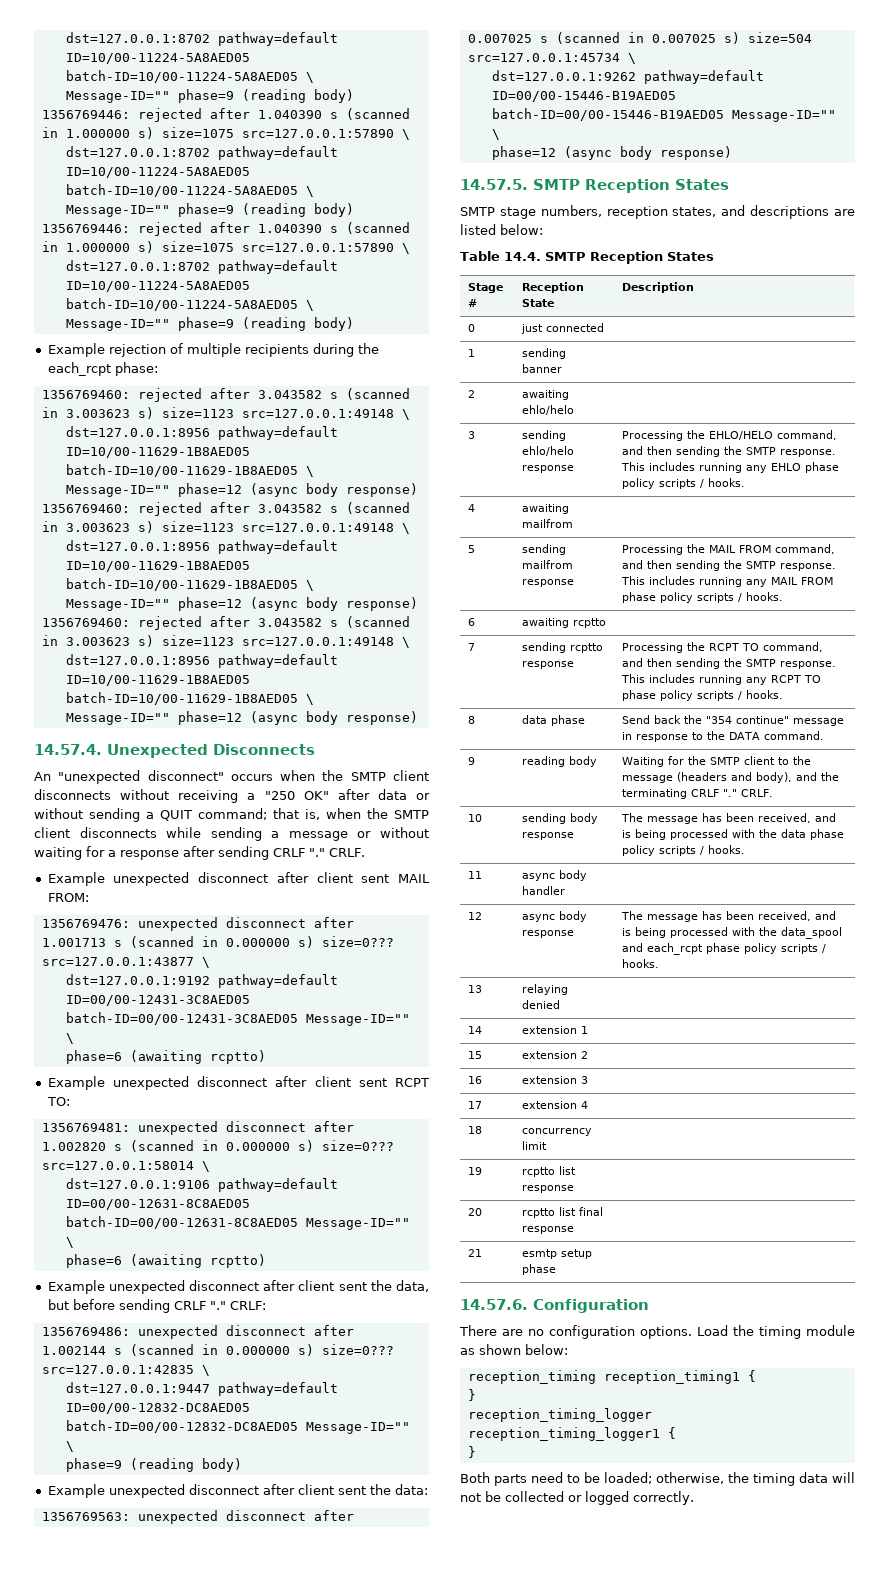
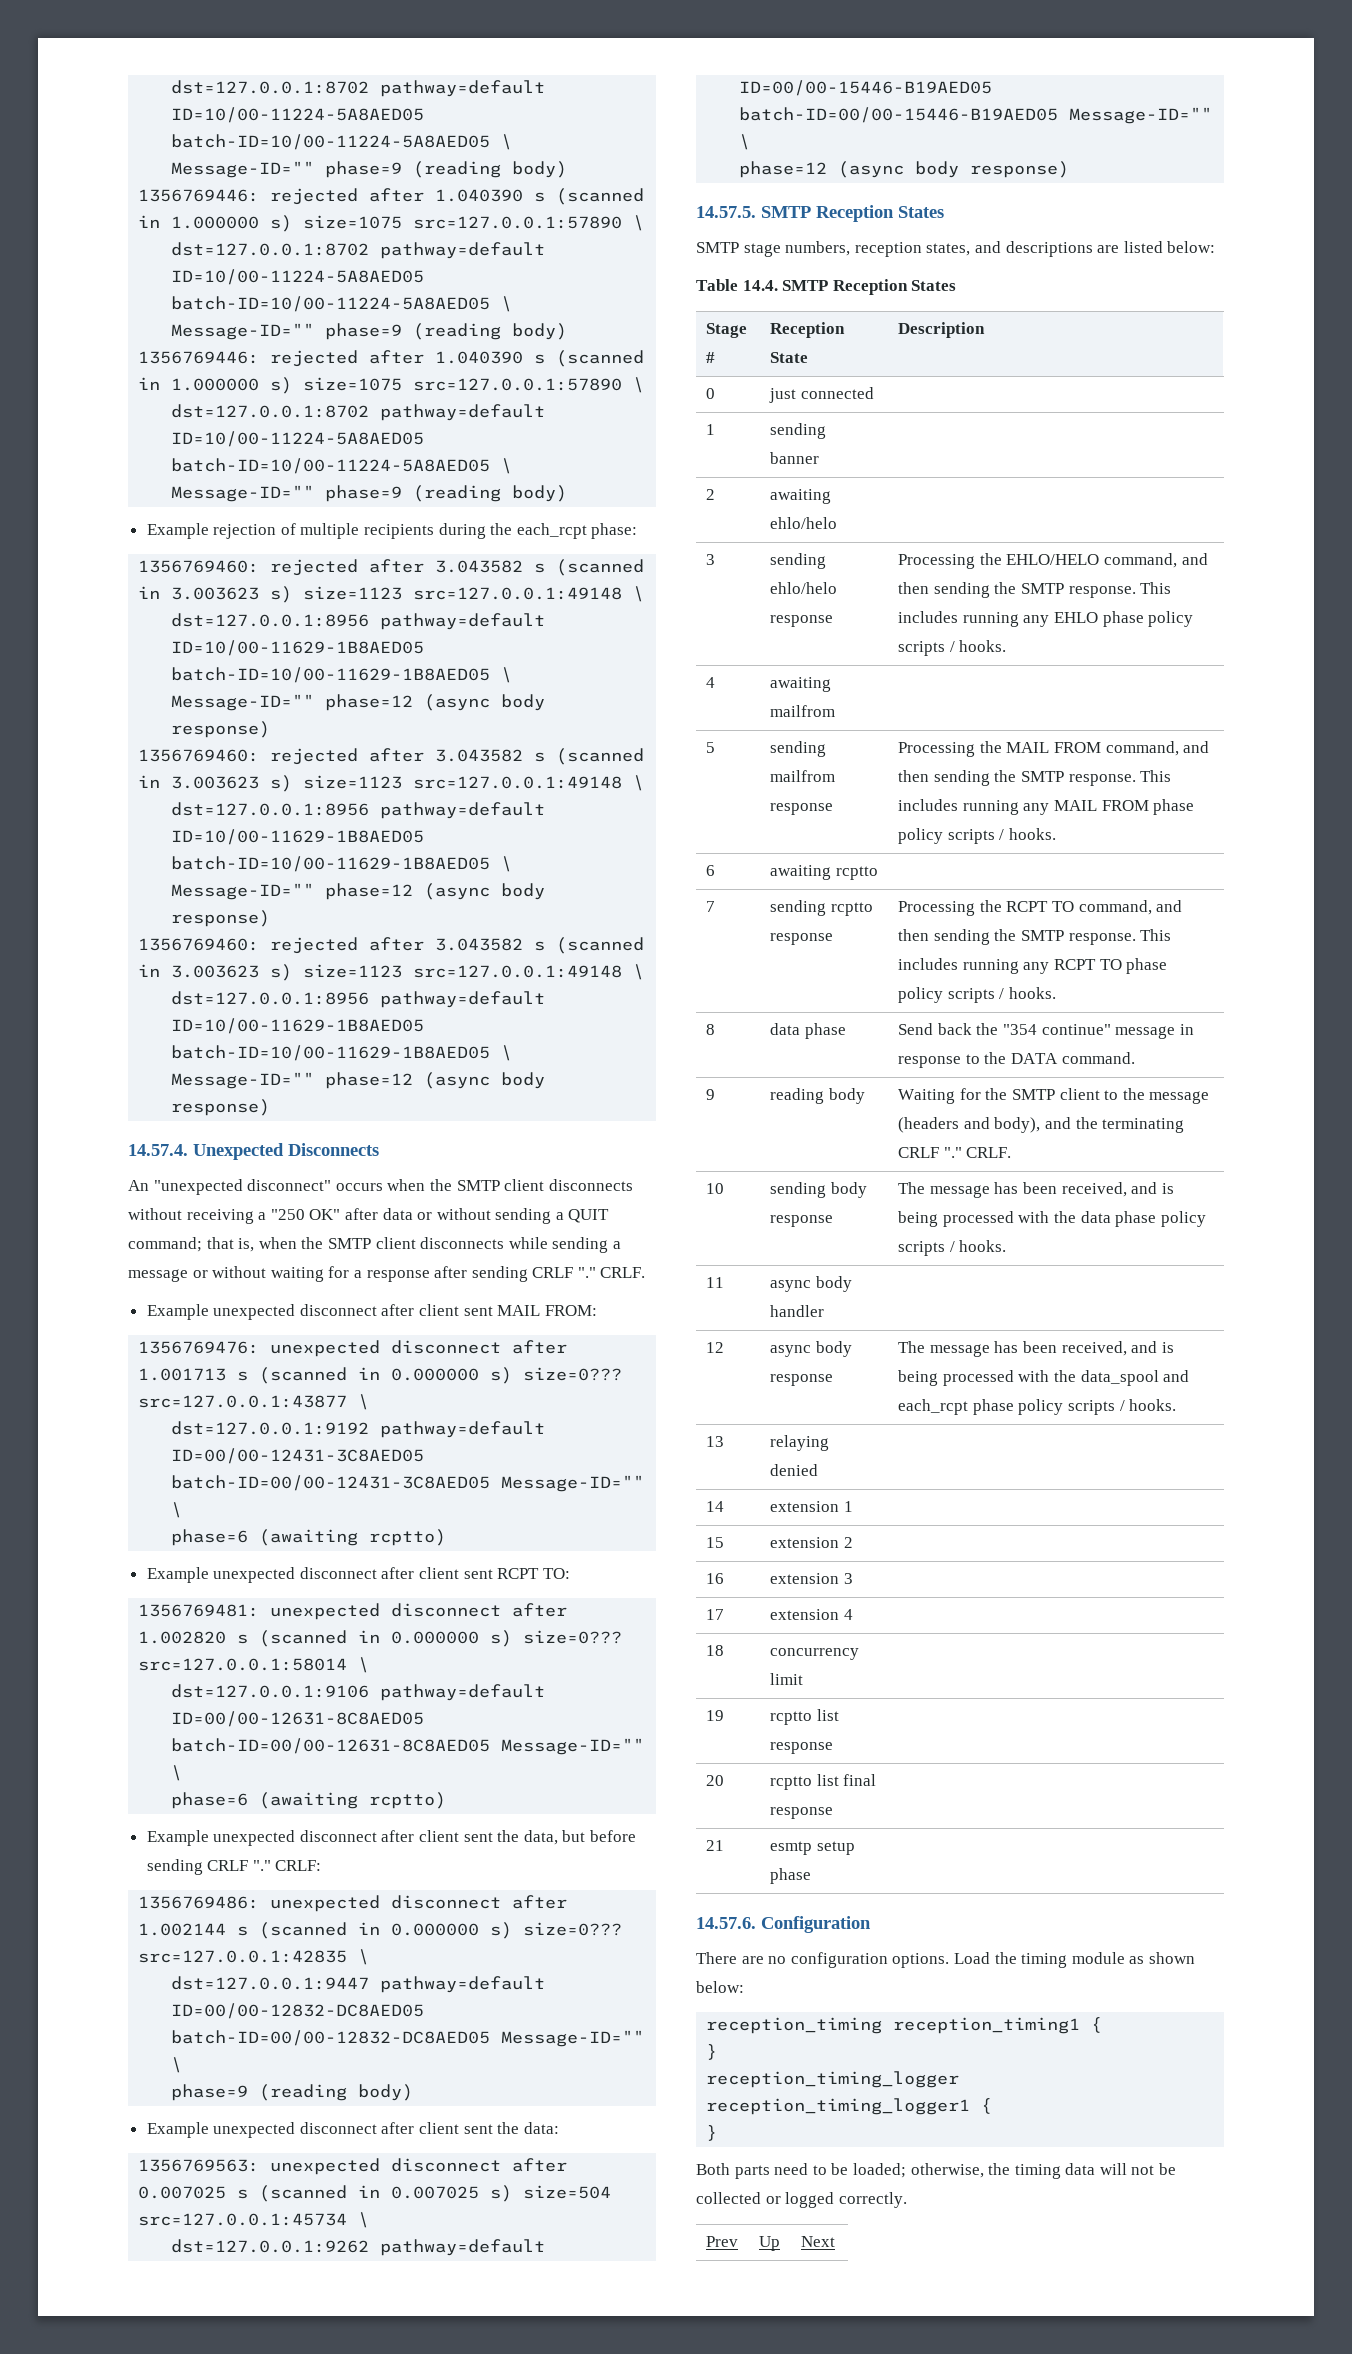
+ Prev | Up | Next

